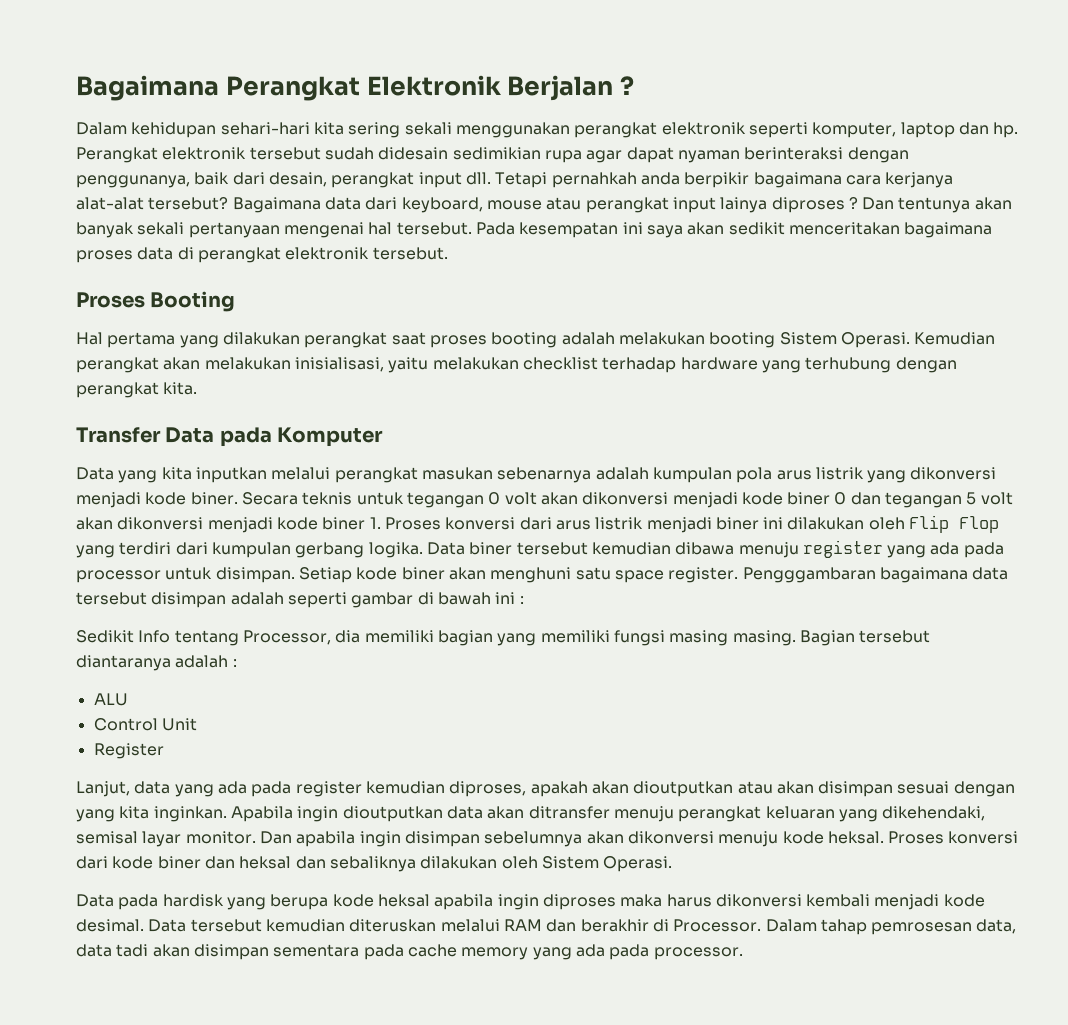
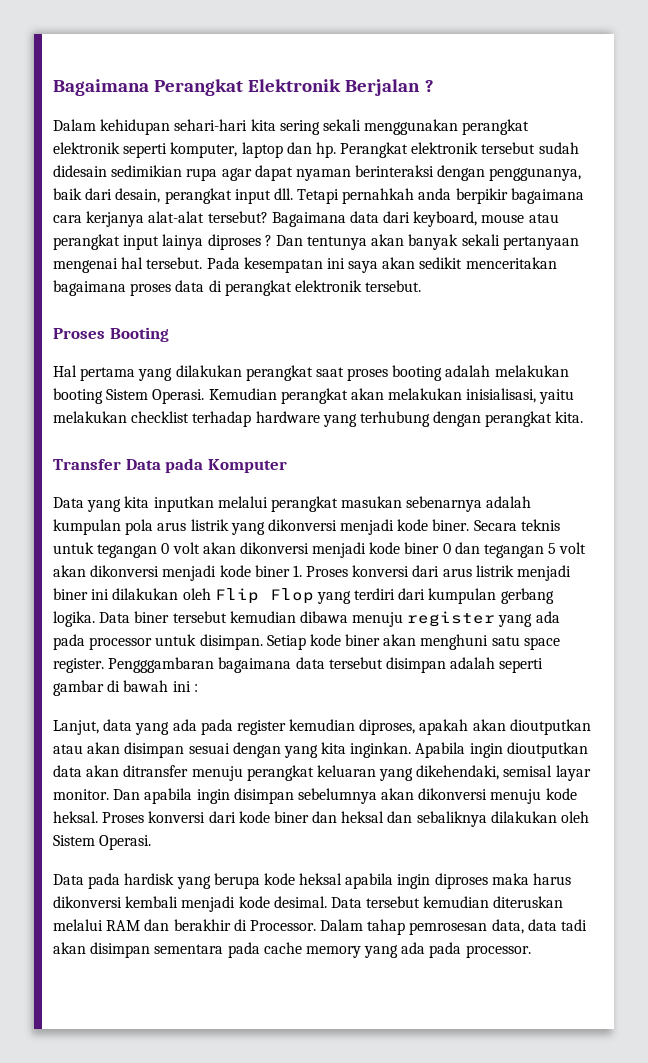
- Sedikit Info tentang Processor, dia memiliki bagian yang memiliki fungsi masing masing. Bagian tersebut diantaranya adalah :
- ALU
- Control Unit
- Register

